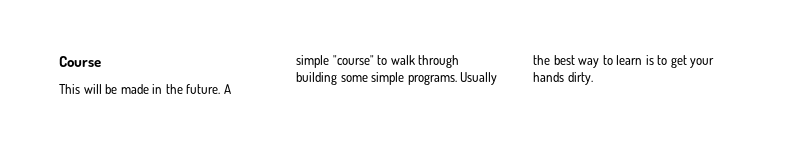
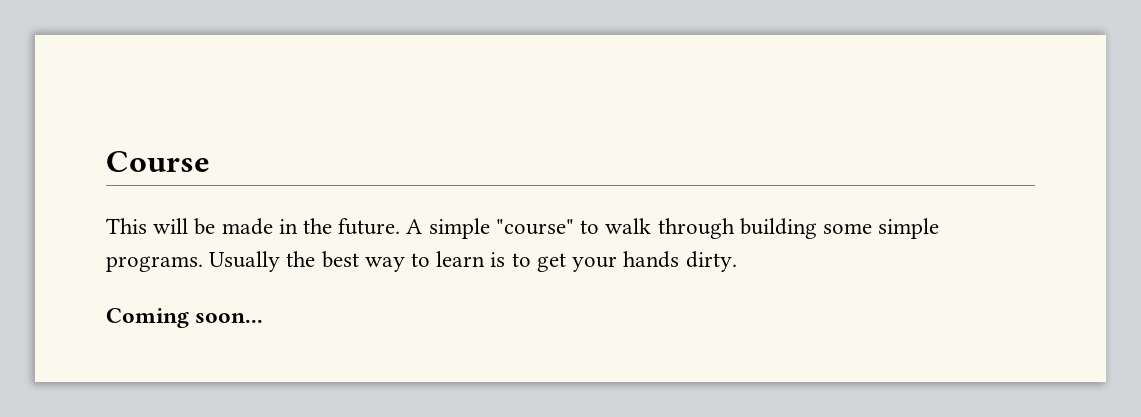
+ Coming soon...

